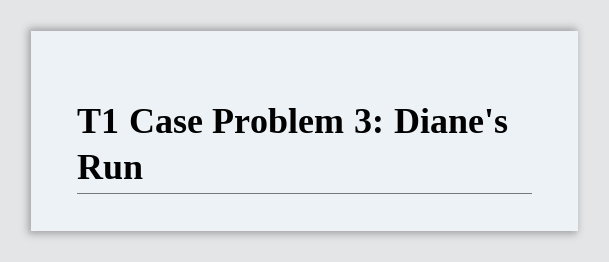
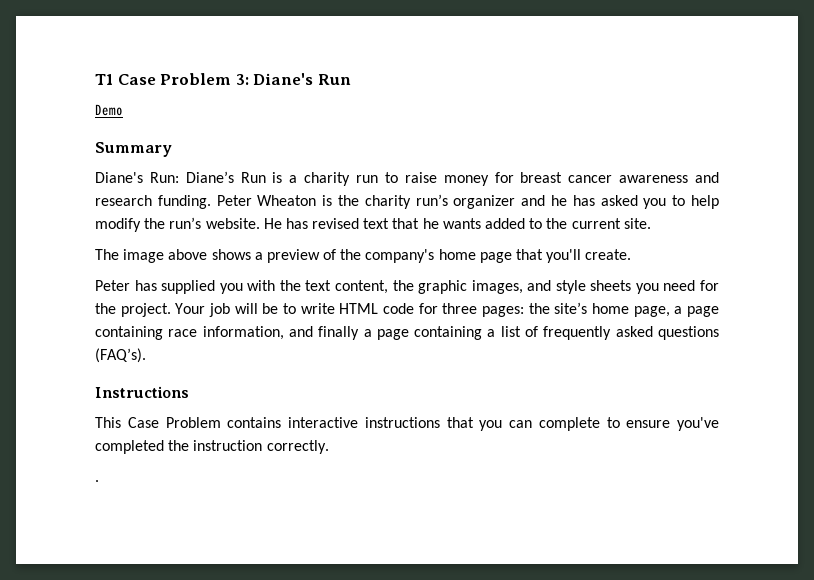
+ Demo
+ Summary
+ Diane's Run: Diane’s Run is a charity run to raise money for breast cancer awareness and research funding. Peter Wheaton is the charity run’s organizer and he has asked you to help modify the run’s website. He has revised text that he wants added to the current site.
+ The image above shows a preview of the company's home page that you'll create.
+ Peter has supplied you with the text content, the graphic images, and style sheets you need for the project. Your job will be to write HTML code for three pages: the site’s home page, a page containing race information, and finally a page containing a list of frequently asked questions (FAQ’s).
+ Instructions
+ This Case Problem contains interactive instructions that you can complete to ensure you've completed the instruction correctly.
+ .

